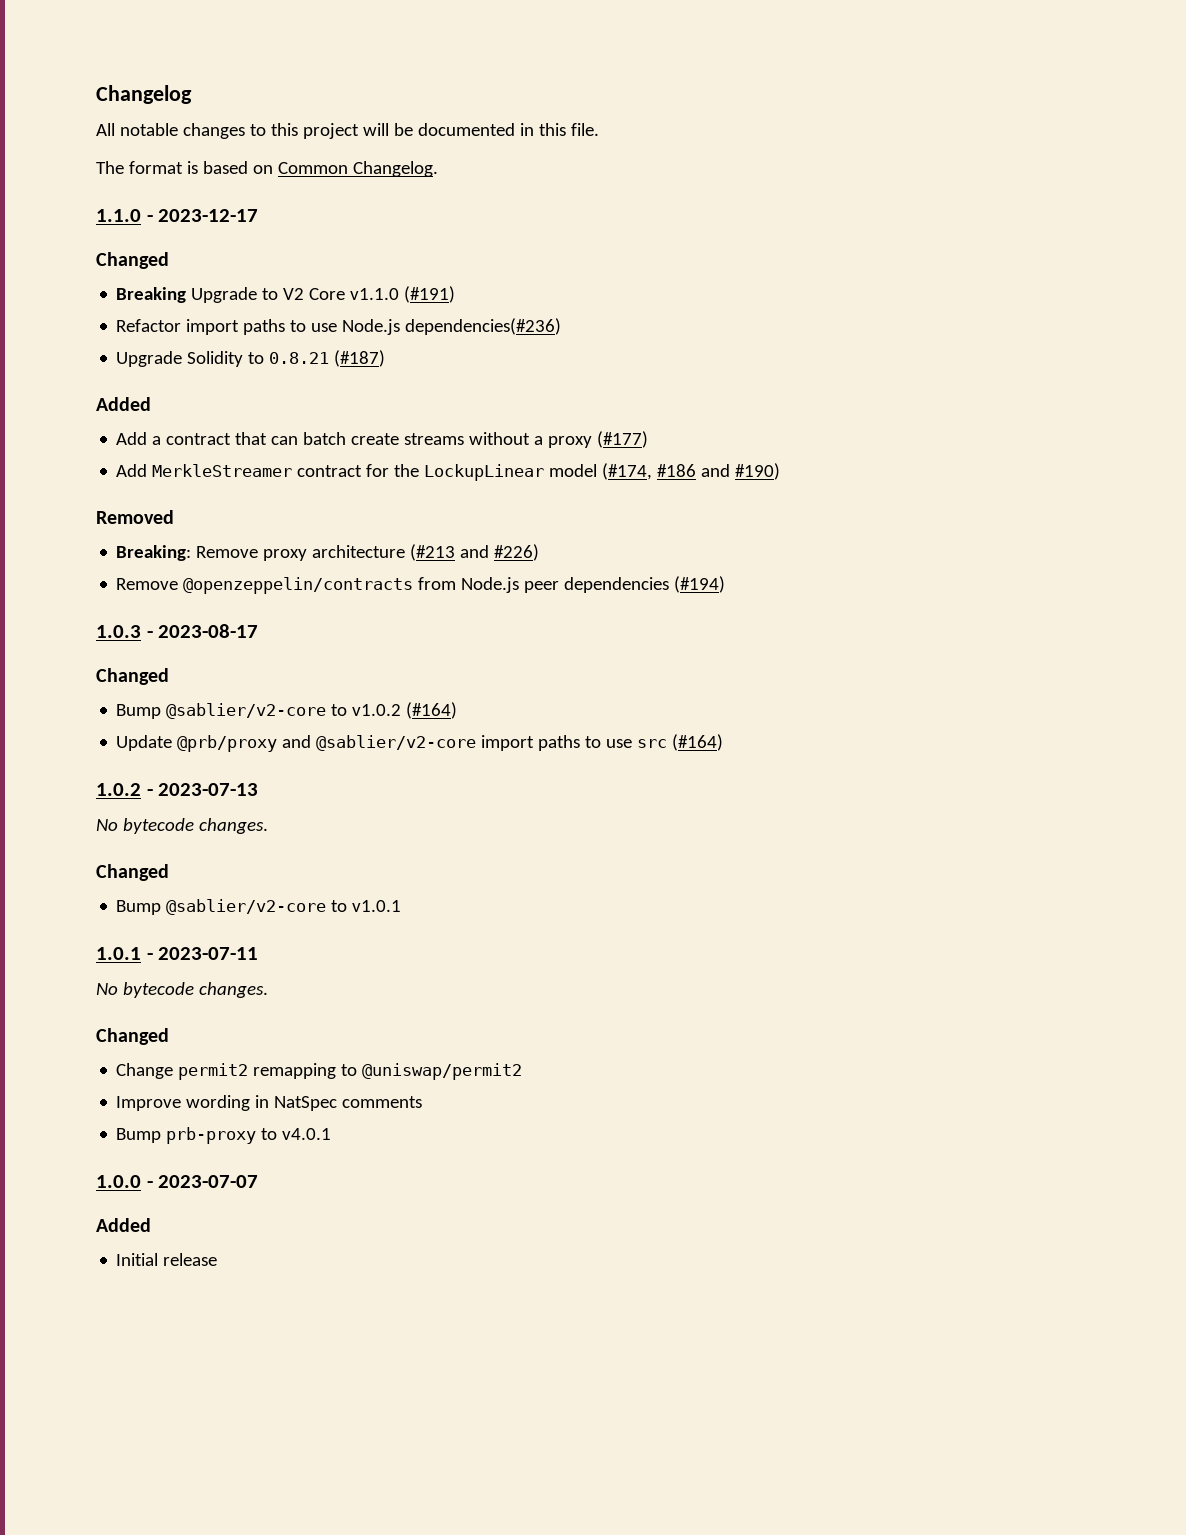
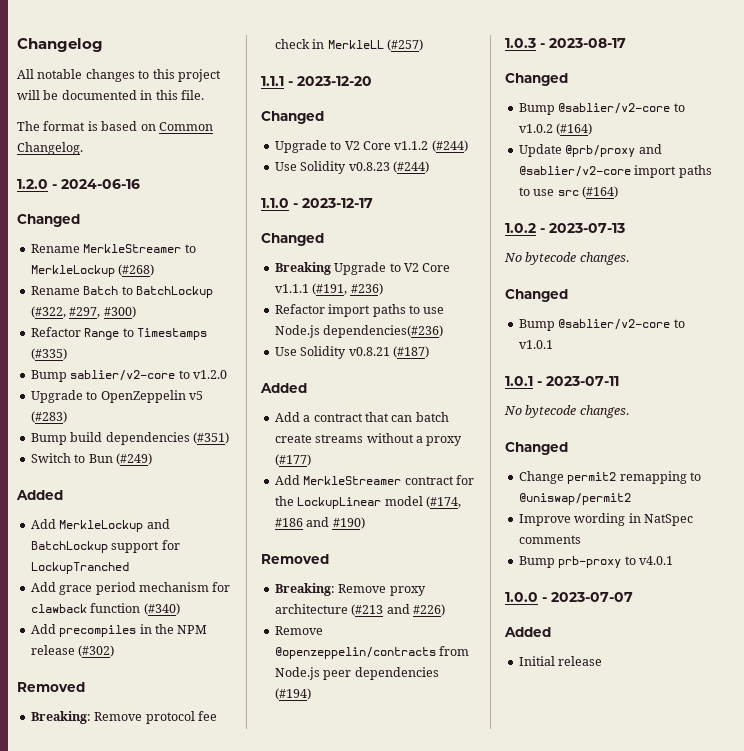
+ 1.2.0 - 2024-06-16
+ Changed
+ Rename MerkleStreamer to MerkleLockup (#268)
+ Rename Batch to BatchLockup (#322, #297, #300)
+ Refactor Range to Timestamps (#335)
+ Bump sablier/v2-core to v1.2.0
+ Upgrade to OpenZeppelin v5 (#283)
+ Bump build dependencies (#351)
+ Switch to Bun (#249)
+ Added
+ Add MerkleLockup and BatchLockup support for LockupTranched
+ Add grace period mechanism for clawback function (#340)
+ Add precompiles in the NPM release (#302)
+ Removed
+ Breaking: Remove protocol fee check in MerkleLL (#257)
+ 1.1.1 - 2023-12-20
+ Changed
+ Upgrade to V2 Core v1.1.2 (#244)
+ Use Solidity v0.8.23 (#244)
- Breaking Upgrade to V2 Core v1.1.0 (#191)
+ Breaking Upgrade to V2 Core v1.1.1 (#191, #236)
- Upgrade Solidity to 0.8.21 (#187)
+ Use Solidity v0.8.21 (#187)

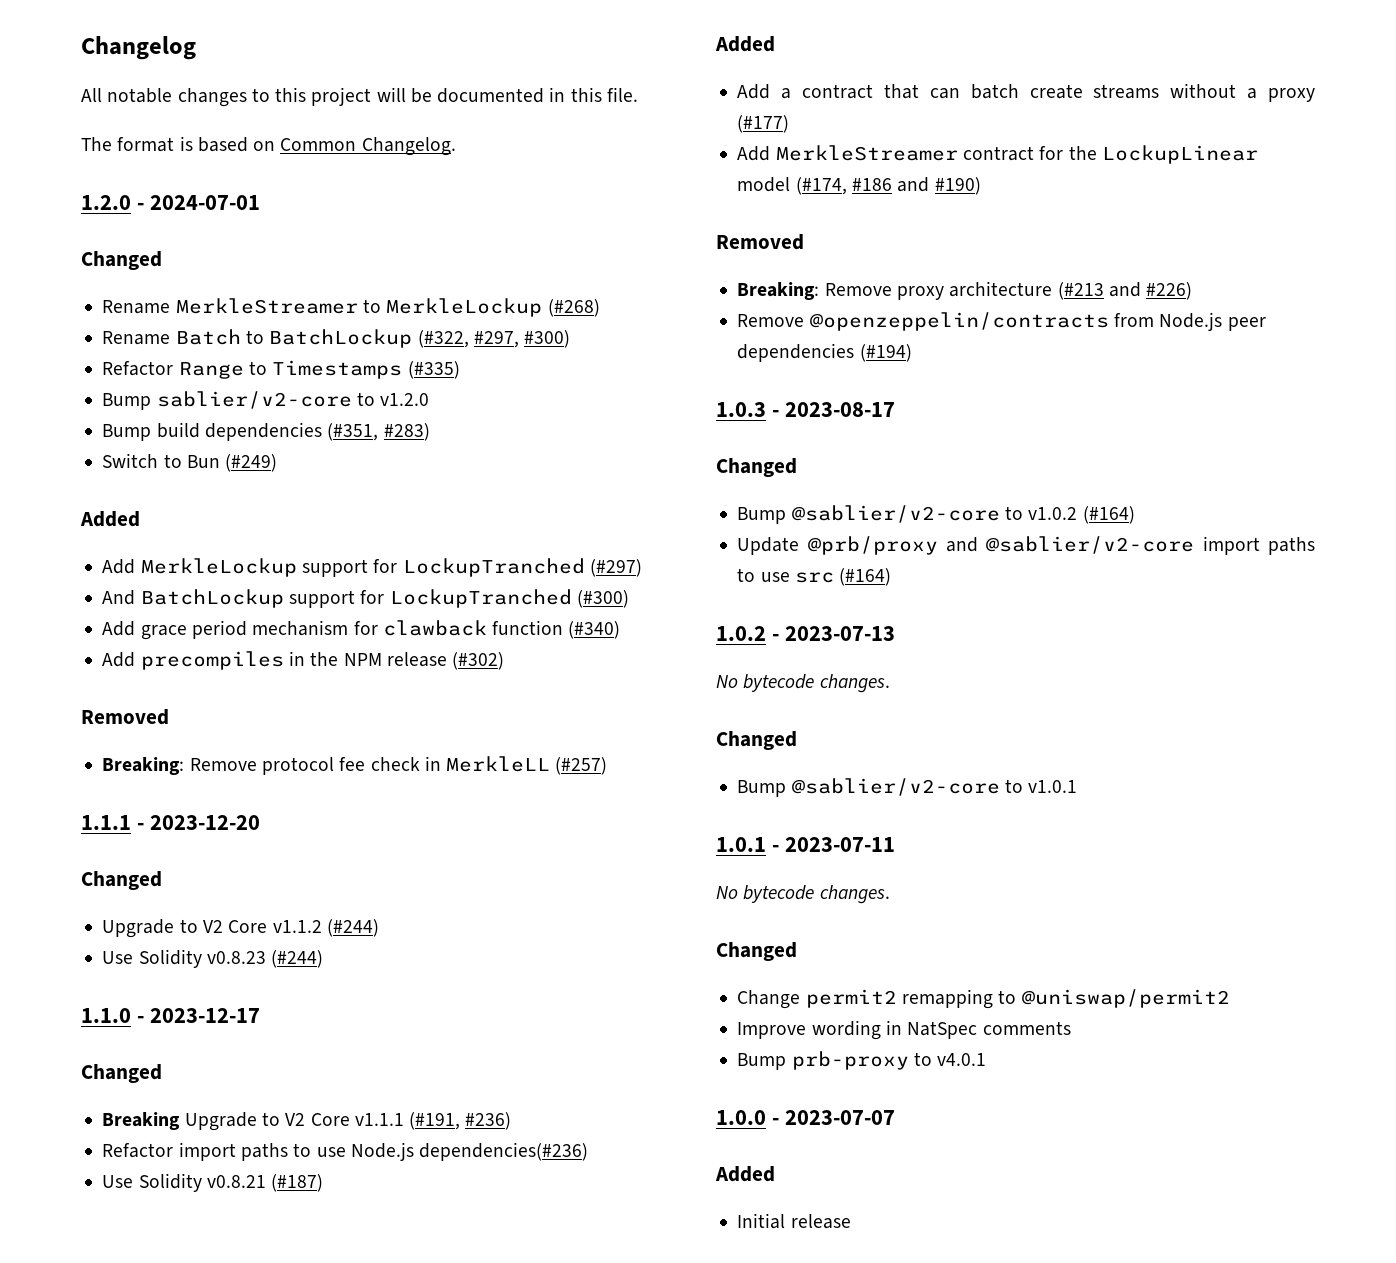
- 1.2.0 - 2024-06-16
+ 1.2.0 - 2024-07-01
- Upgrade to OpenZeppelin v5 (#283)
- Bump build dependencies (#351)
+ Bump build dependencies (#351, #283)
- Add MerkleLockup and BatchLockup support for LockupTranched
+ Add MerkleLockup support for LockupTranched (#297)
+ And BatchLockup support for LockupTranched (#300)

